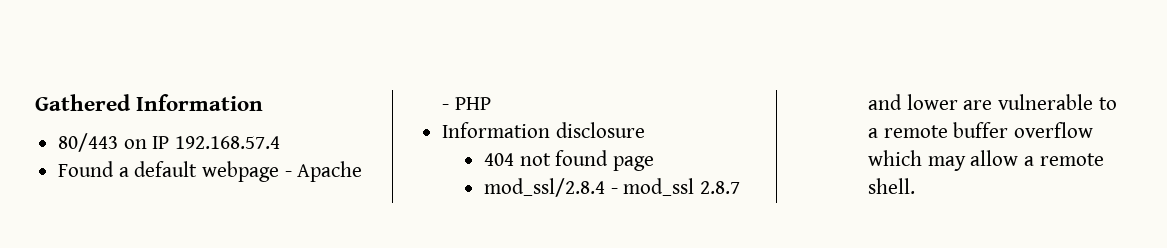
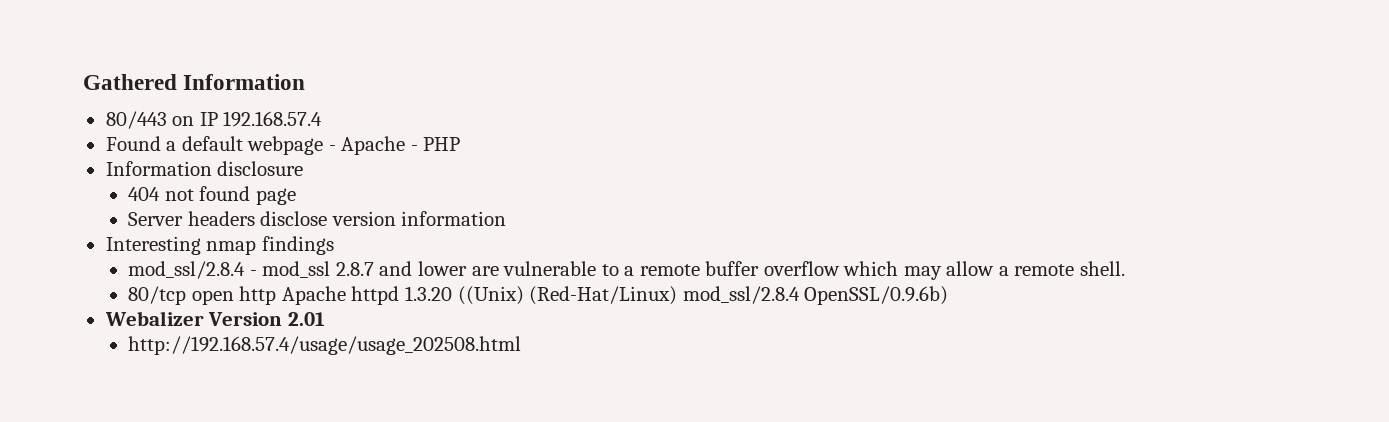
+ Server headers disclose version information
+ Interesting nmap findings
+ 80/tcp open http Apache httpd 1.3.20 ((Unix) (Red-Hat/Linux) mod_ssl/2.8.4 OpenSSL/0.9.6b)
+ Webalizer Version 2.01
+ http://192.168.57.4/usage/usage_202508.html

